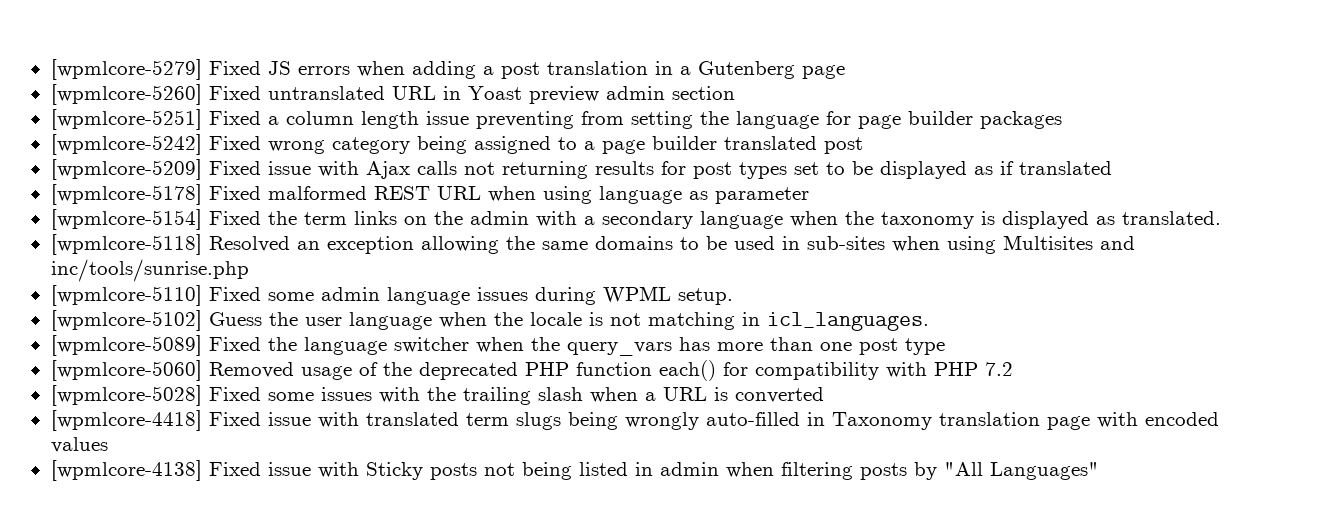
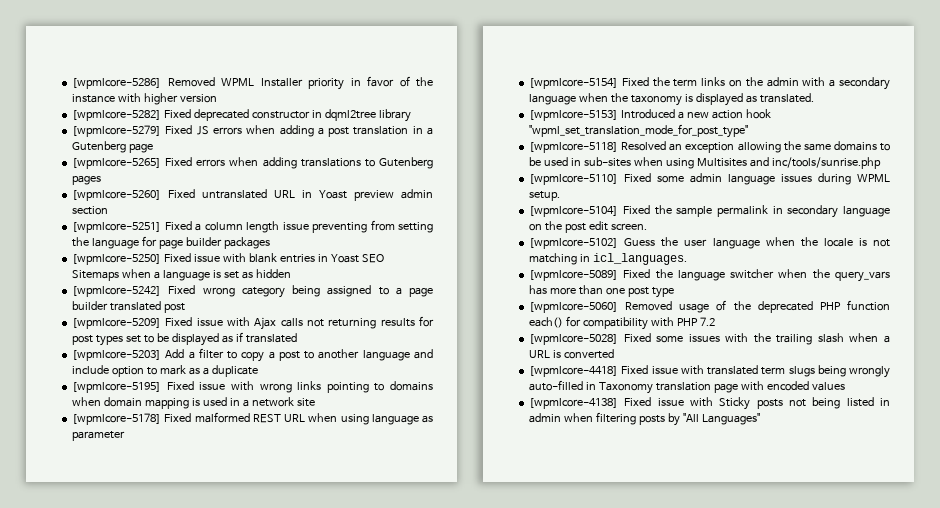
+ [wpmlcore-5286] Removed WPML Installer priority in favor of the instance with higher version
+ [wpmlcore-5282] Fixed deprecated constructor in dqml2tree library
+ [wpmlcore-5265] Fixed errors when adding translations to Gutenberg pages
+ [wpmlcore-5250] Fixed issue with blank entries in Yoast SEO Sitemaps when a language is set as hidden
+ [wpmlcore-5203] Add a filter to copy a post to another language and include option to mark as a duplicate
+ [wpmlcore-5195] Fixed issue with wrong links pointing to domains when domain mapping is used in a network site
+ [wpmlcore-5153] Introduced a new action hook "wpml_set_translation_mode_for_post_type"
+ [wpmlcore-5104] Fixed the sample permalink in secondary language on the post edit screen.

